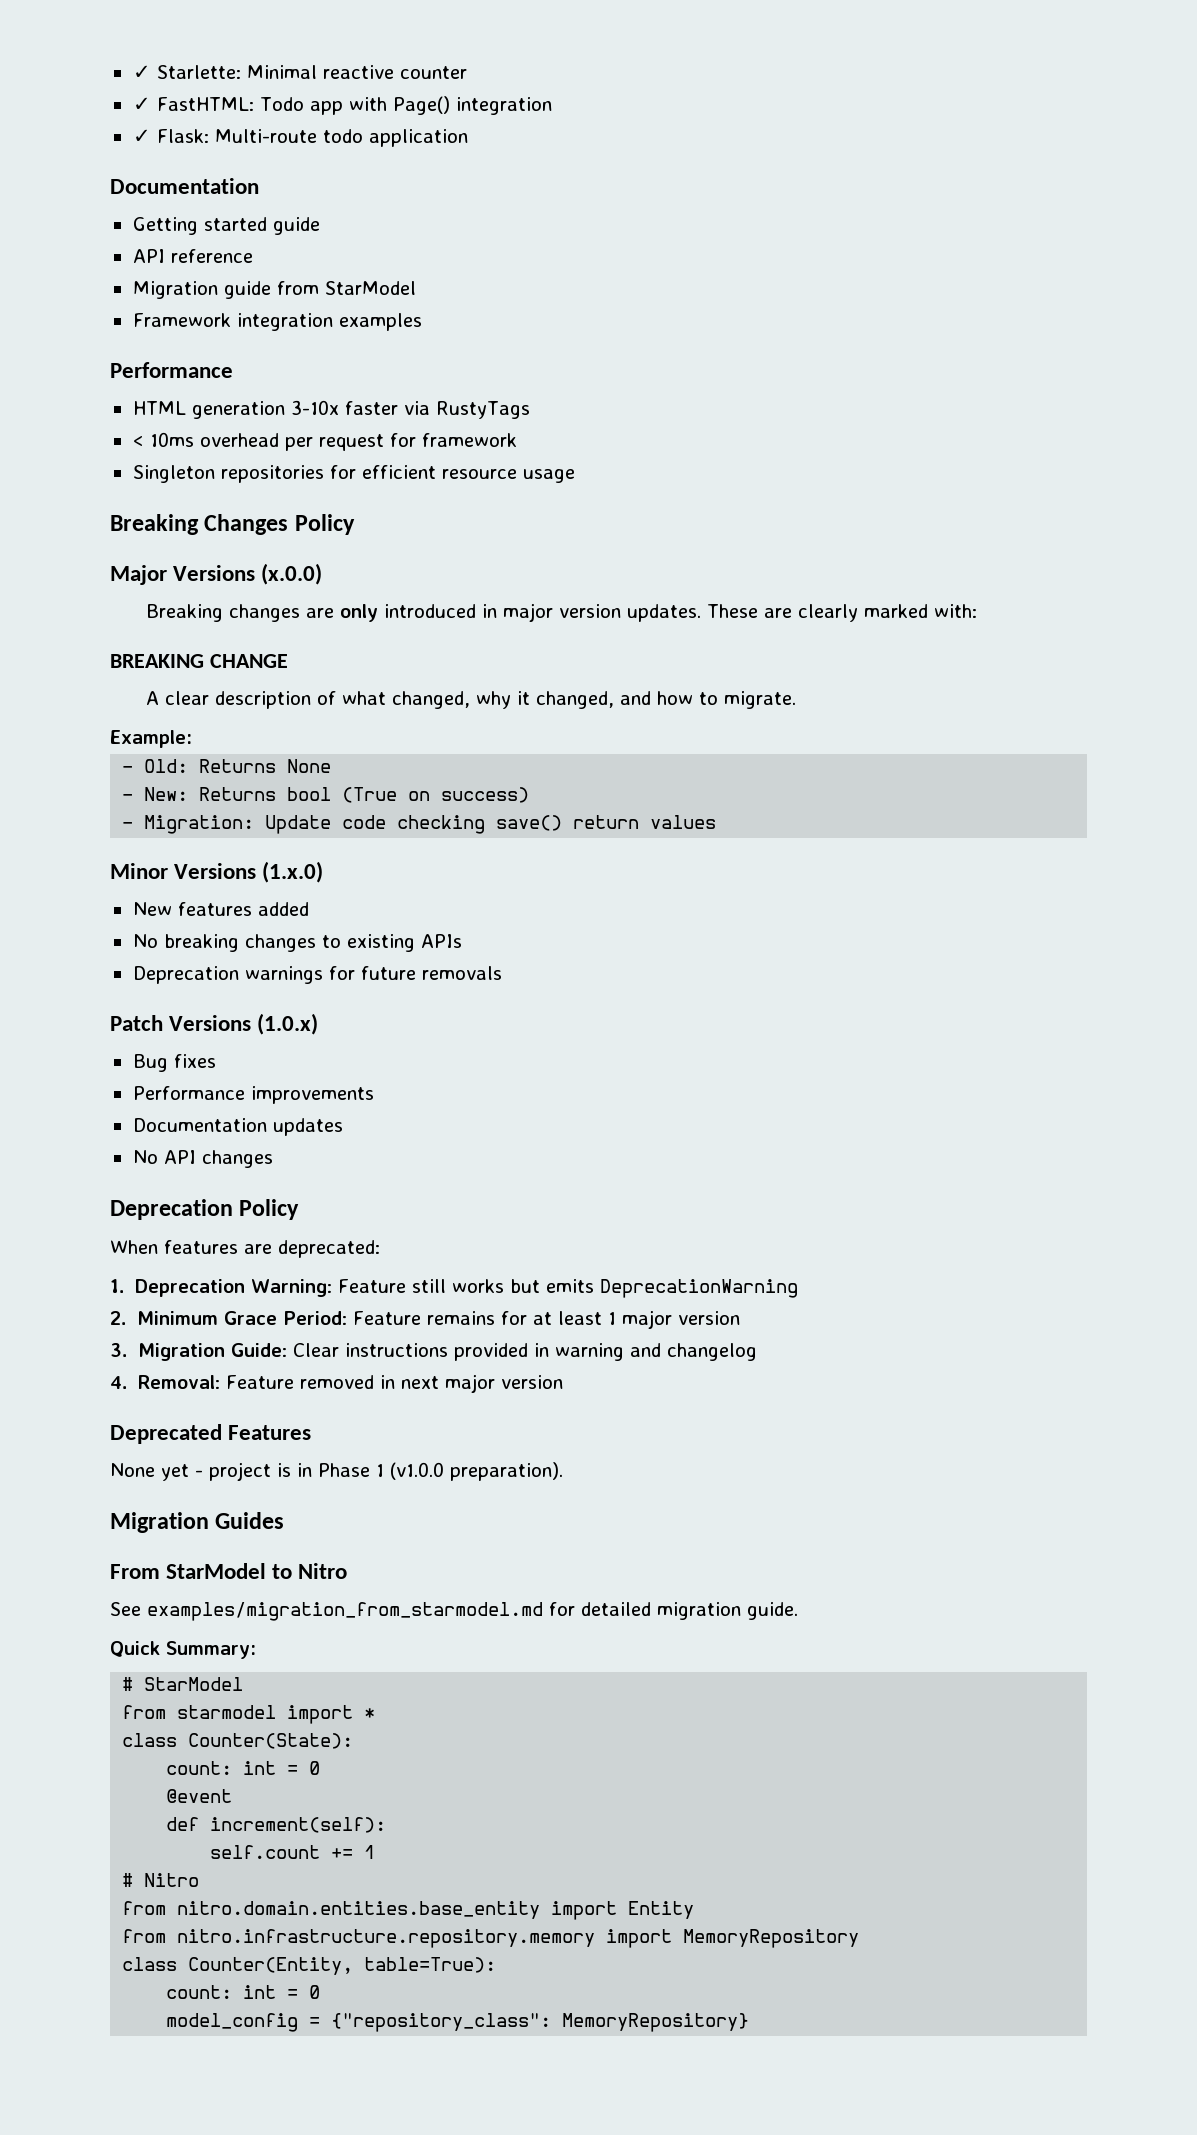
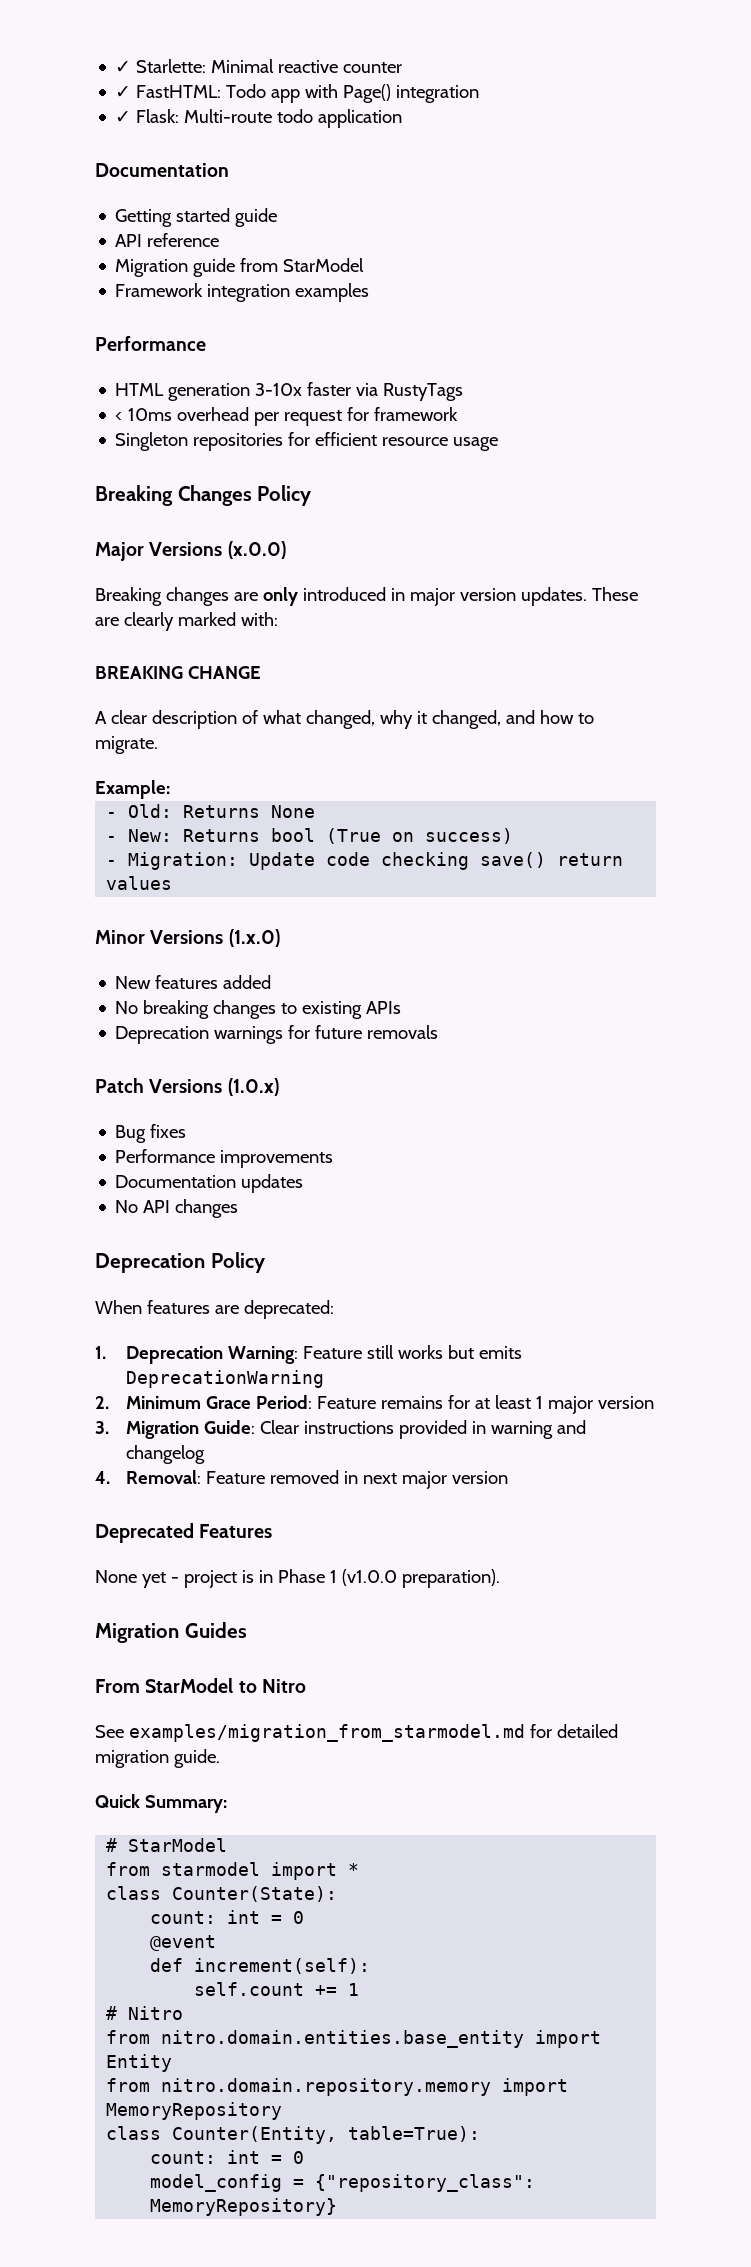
- from nitro.infrastructure.repository.memory import MemoryRepository
+ from nitro.domain.repository.memory import MemoryRepository

